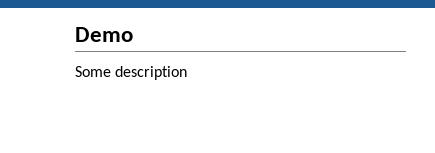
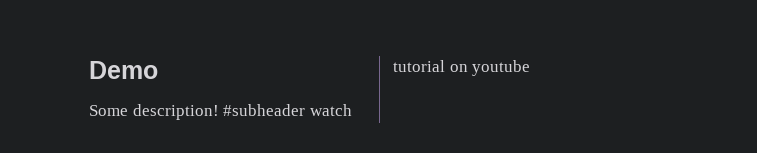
- Some description
+ Some description! #subheader watch tutorial on youtube

